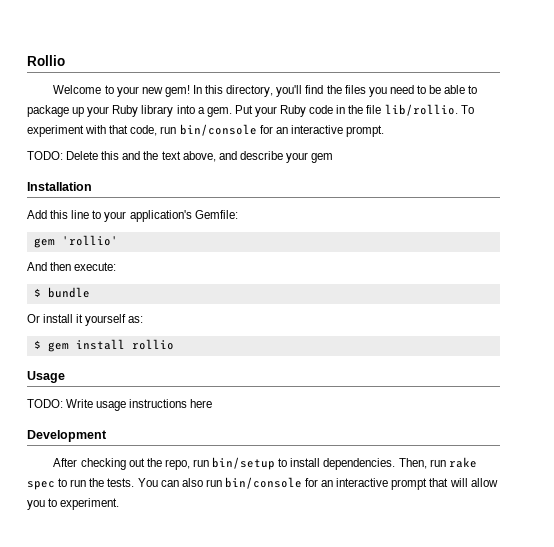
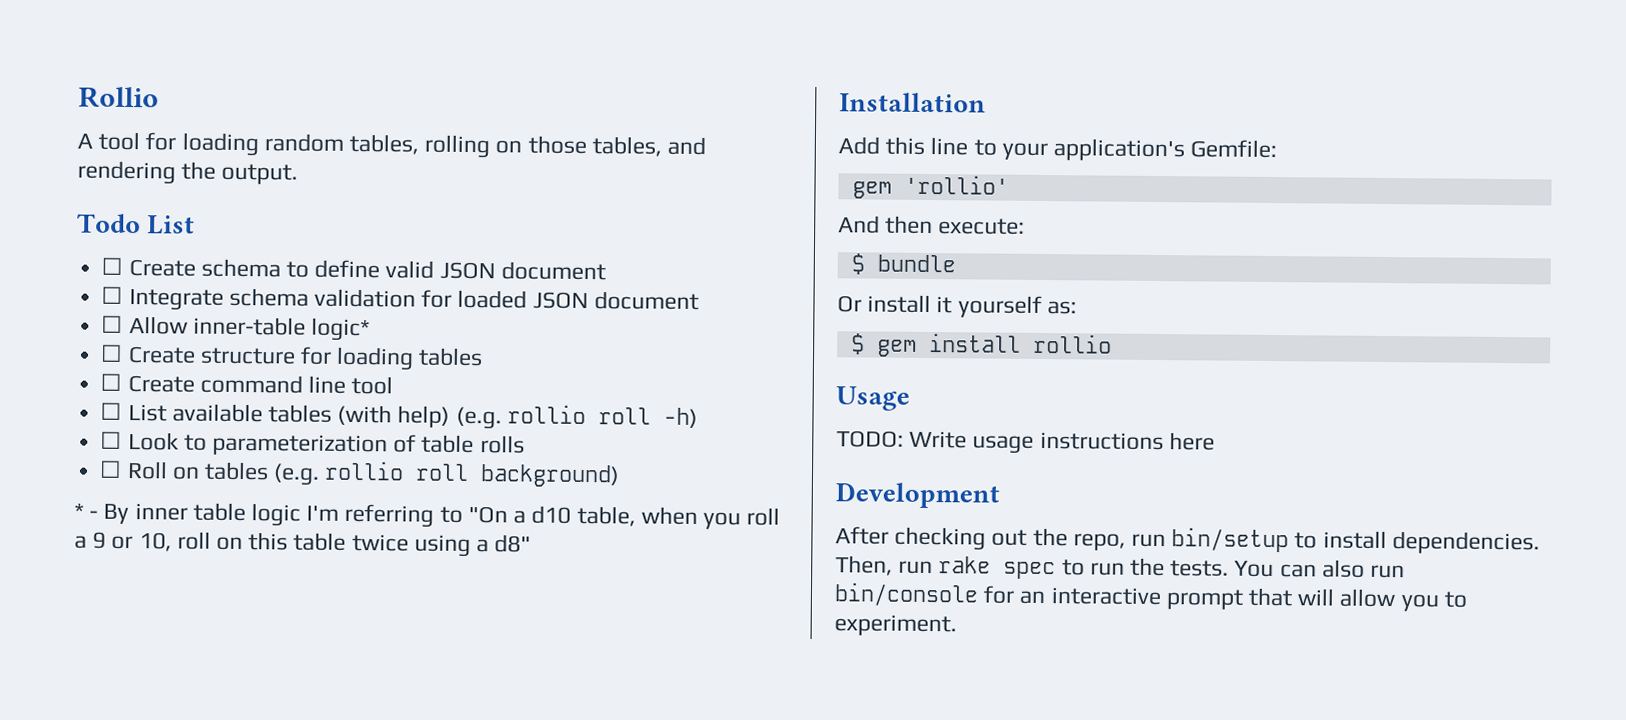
- Welcome to your new gem! In this directory, you'll find the files you need to be able to package up your Ruby library into a gem. Put your Ruby code in the file lib/rollio. To experiment with that code, run bin/console for an interactive prompt.
- TODO: Delete this and the text above, and describe your gem
+ A tool for loading random tables, rolling on those tables, and rendering the output.
+ Todo List
+ ☐ Create schema to define valid JSON document
+ ☐ Integrate schema validation for loaded JSON document
+ ☐ Allow inner-table logic*
+ ☐ Create structure for loading tables
+ ☐ Create command line tool
+ ☐ List available tables (with help) (e.g. rollio roll -h)
+ ☐ Look to parameterization of table rolls
+ ☐ Roll on tables (e.g. rollio roll background)
+ * - By inner table logic I'm referring to "On a d10 table, when you roll a 9 or 10, roll on this table twice using a d8"

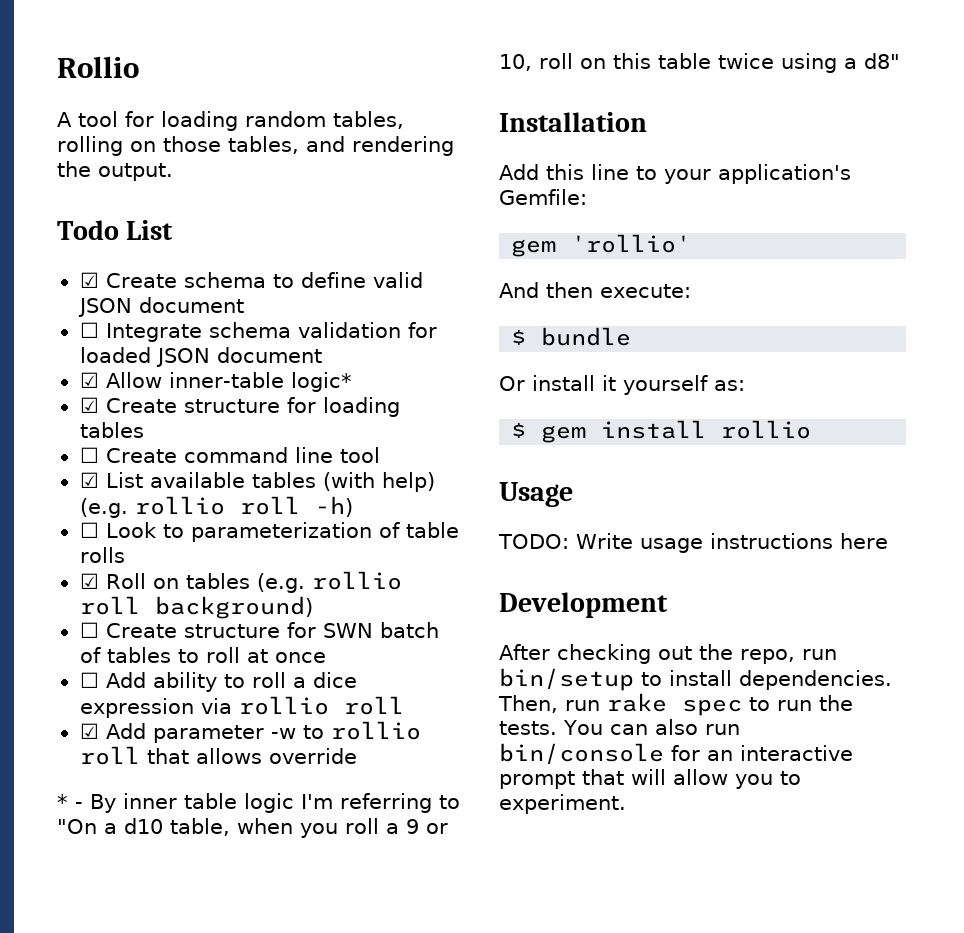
- ☐ Create schema to define valid JSON document
+ ☑ Create schema to define valid JSON document
- ☐ Allow inner-table logic*
+ ☑ Allow inner-table logic*
- ☐ Create structure for loading tables
+ ☑ Create structure for loading tables
- ☐ List available tables (with help) (e.g. rollio roll -h)
+ ☑ List available tables (with help) (e.g. rollio roll -h)
- ☐ Roll on tables (e.g. rollio roll background)
+ ☑ Roll on tables (e.g. rollio roll background)
+ ☐ Create structure for SWN batch of tables to roll at once
+ ☐ Add ability to roll a dice expression via rollio roll
+ ☑ Add parameter -w to rollio roll that allows override

